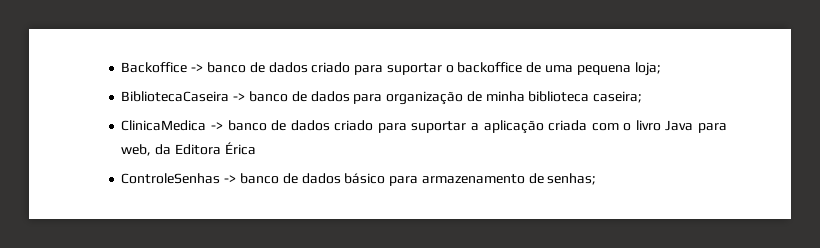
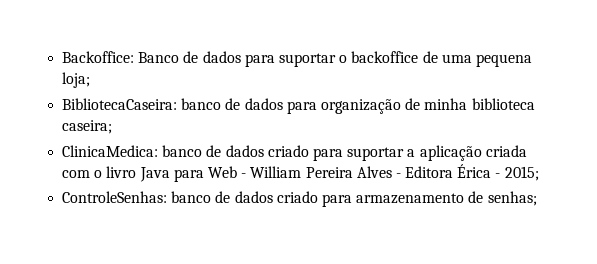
- Backoffice -> banco de dados criado para suportar o backoffice de uma pequena loja;
+ Backoffice: Banco de dados para suportar o backoffice de uma pequena loja;
- BibliotecaCaseira -> banco de dados para organização de minha biblioteca caseira;
+ BibliotecaCaseira: banco de dados para organização de minha biblioteca caseira;
- ClinicaMedica -> banco de dados criado para suportar a aplicação criada com o livro Java para web, da Editora Érica
- ControleSenhas -> banco de dados básico para armazenamento de senhas;
+ ClinicaMedica: banco de dados criado para suportar a aplicação criada com o livro Java para Web - William Pereira Alves - Editora Érica - 2015;
+ ControleSenhas: banco de dados criado para armazenamento de senhas;

